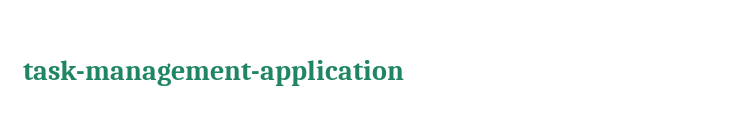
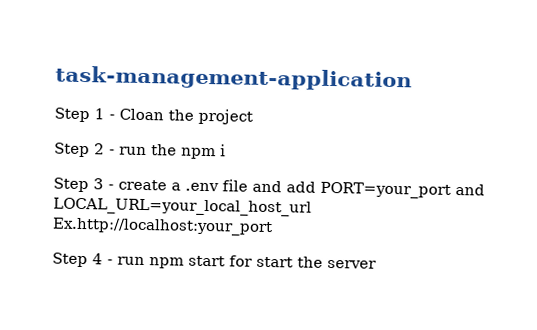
+ Step 1 - Cloan the project
+ Step 2 - run the npm i
+ Step 3 - create a .env file and add PORT=your_port and LOCAL_URL=your_local_host_url Ex.http://localhost:your_port
+ Step 4 - run npm start for start the server

